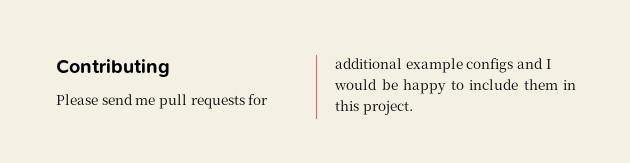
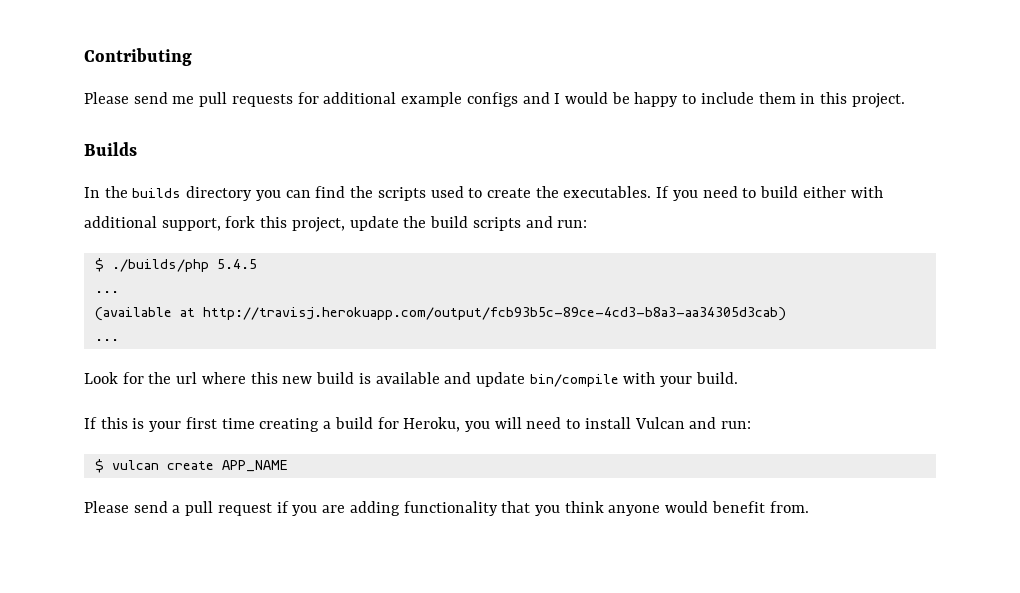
+ Builds
+ In the builds directory you can find the scripts used to create the executables. If you need to build either with additional support, fork this project, update the build scripts and run:
+ $ ./builds/php 5.4.5
+ ...
+ (available at http://travisj.herokuapp.com/output/fcb93b5c-89ce-4cd3-b8a3-aa34305d3cab)
+ ...
+ Look for the url where this new build is available and update bin/compile with your build.
+ If this is your first time creating a build for Heroku, you will need to install Vulcan and run:
+ $ vulcan create APP_NAME
+ Please send a pull request if you are adding functionality that you think anyone would benefit from.

